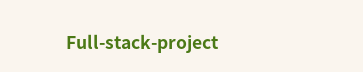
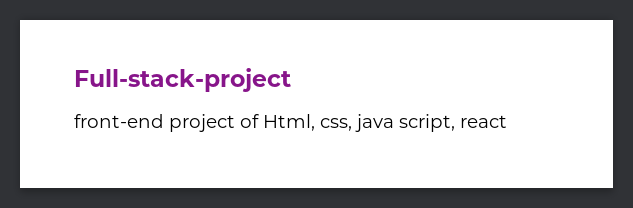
+ front-end project of Html, css, java script, react

